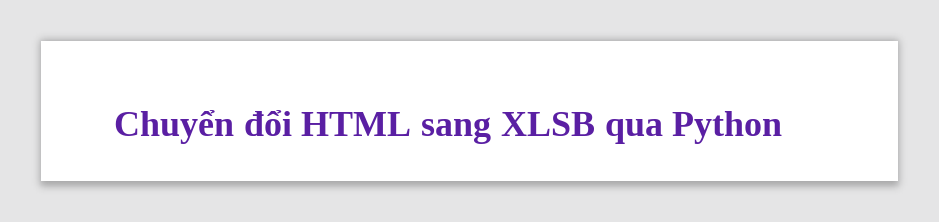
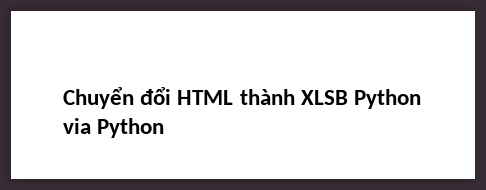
- Chuyển đổi HTML sang XLSB qua Python
+ Chuyển đổi HTML thành XLSB Python via Python

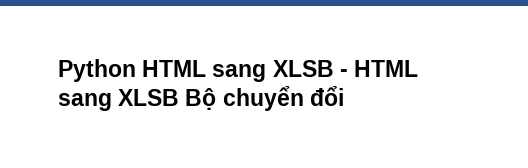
- Chuyển đổi HTML thành XLSB Python via Python
+ Python HTML sang XLSB - HTML sang XLSB Bộ chuyển đổi

